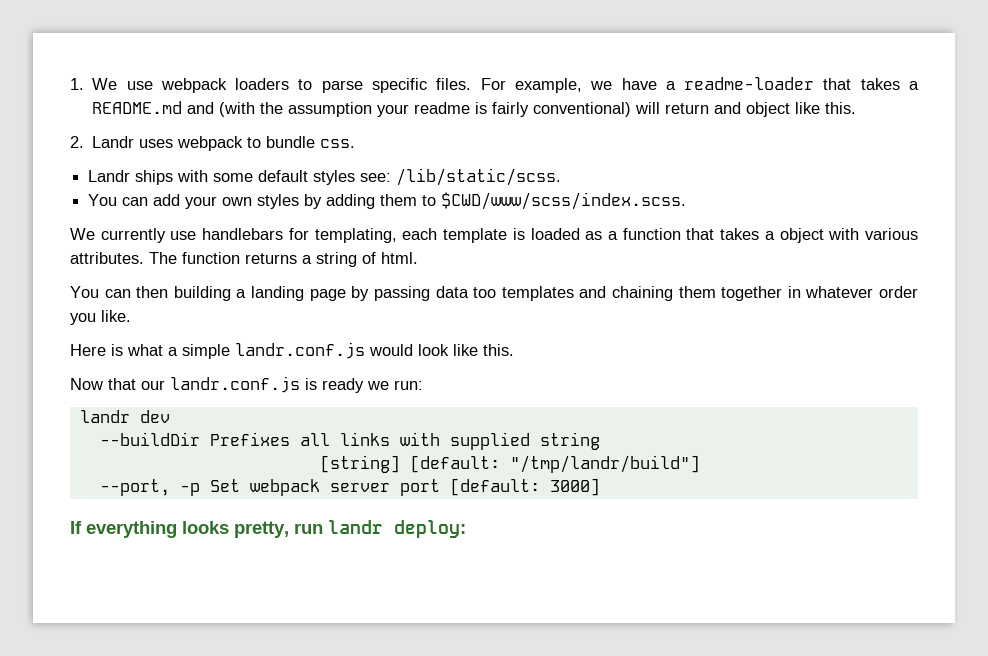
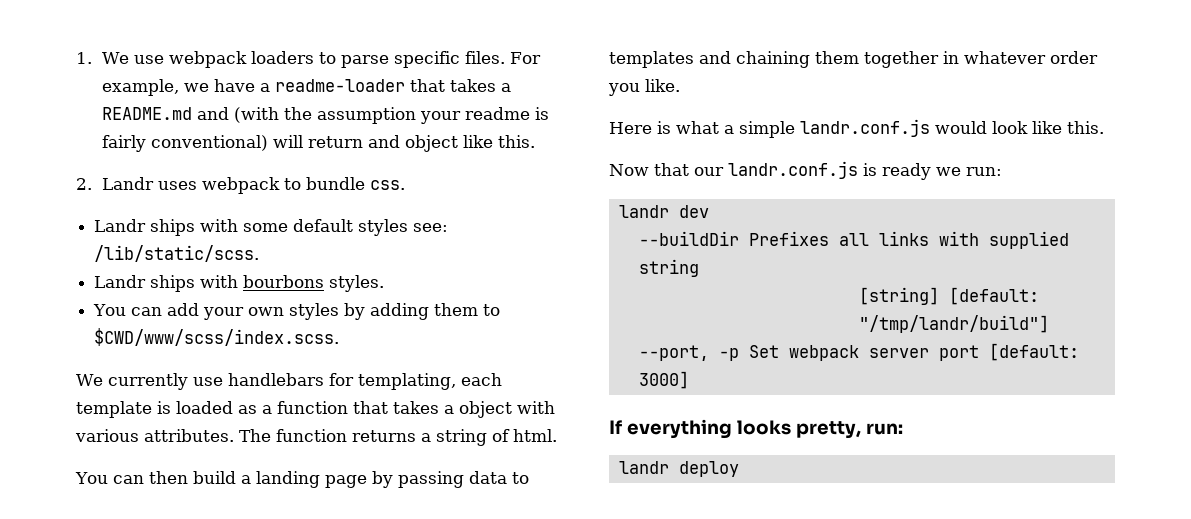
+ Landr ships with bourbons styles.
- You can then building a landing page by passing data too templates and chaining them together in whatever order you like.
+ You can then build a landing page by passing data to templates and chaining them together in whatever order you like.
- If everything looks pretty, run landr deploy:
+ If everything looks pretty, run:
+ landr deploy

